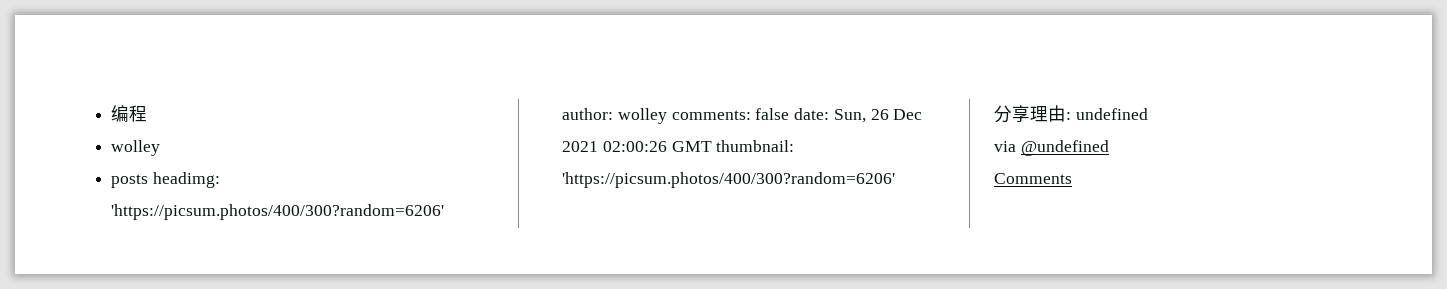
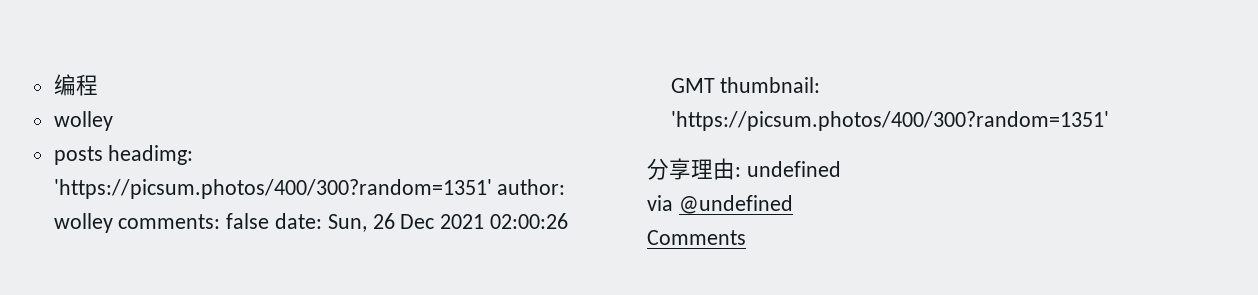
- posts headimg: 'https://picsum.photos/400/300?random=6206' author: wolley comments: false date: Sun, 26 Dec 2021 02:00:26 GMT thumbnail: 'https://picsum.photos/400/300?random=6206'
+ posts headimg: 'https://picsum.photos/400/300?random=1351' author: wolley comments: false date: Sun, 26 Dec 2021 02:00:26 GMT thumbnail: 'https://picsum.photos/400/300?random=1351'

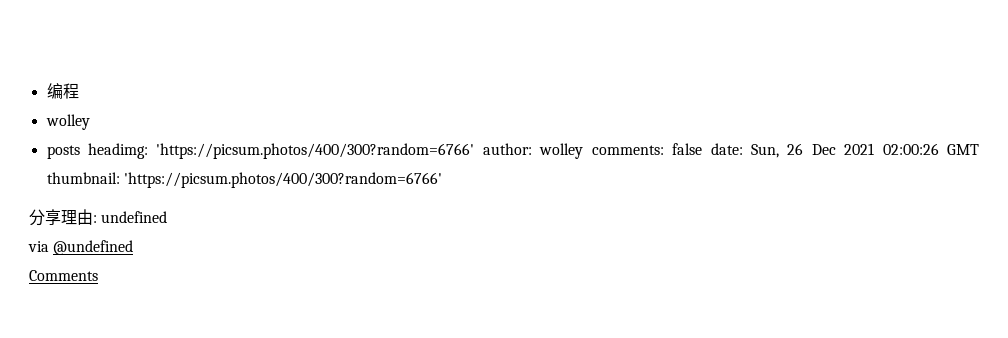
- posts headimg: 'https://picsum.photos/400/300?random=1351' author: wolley comments: false date: Sun, 26 Dec 2021 02:00:26 GMT thumbnail: 'https://picsum.photos/400/300?random=1351'
+ posts headimg: 'https://picsum.photos/400/300?random=6766' author: wolley comments: false date: Sun, 26 Dec 2021 02:00:26 GMT thumbnail: 'https://picsum.photos/400/300?random=6766'

